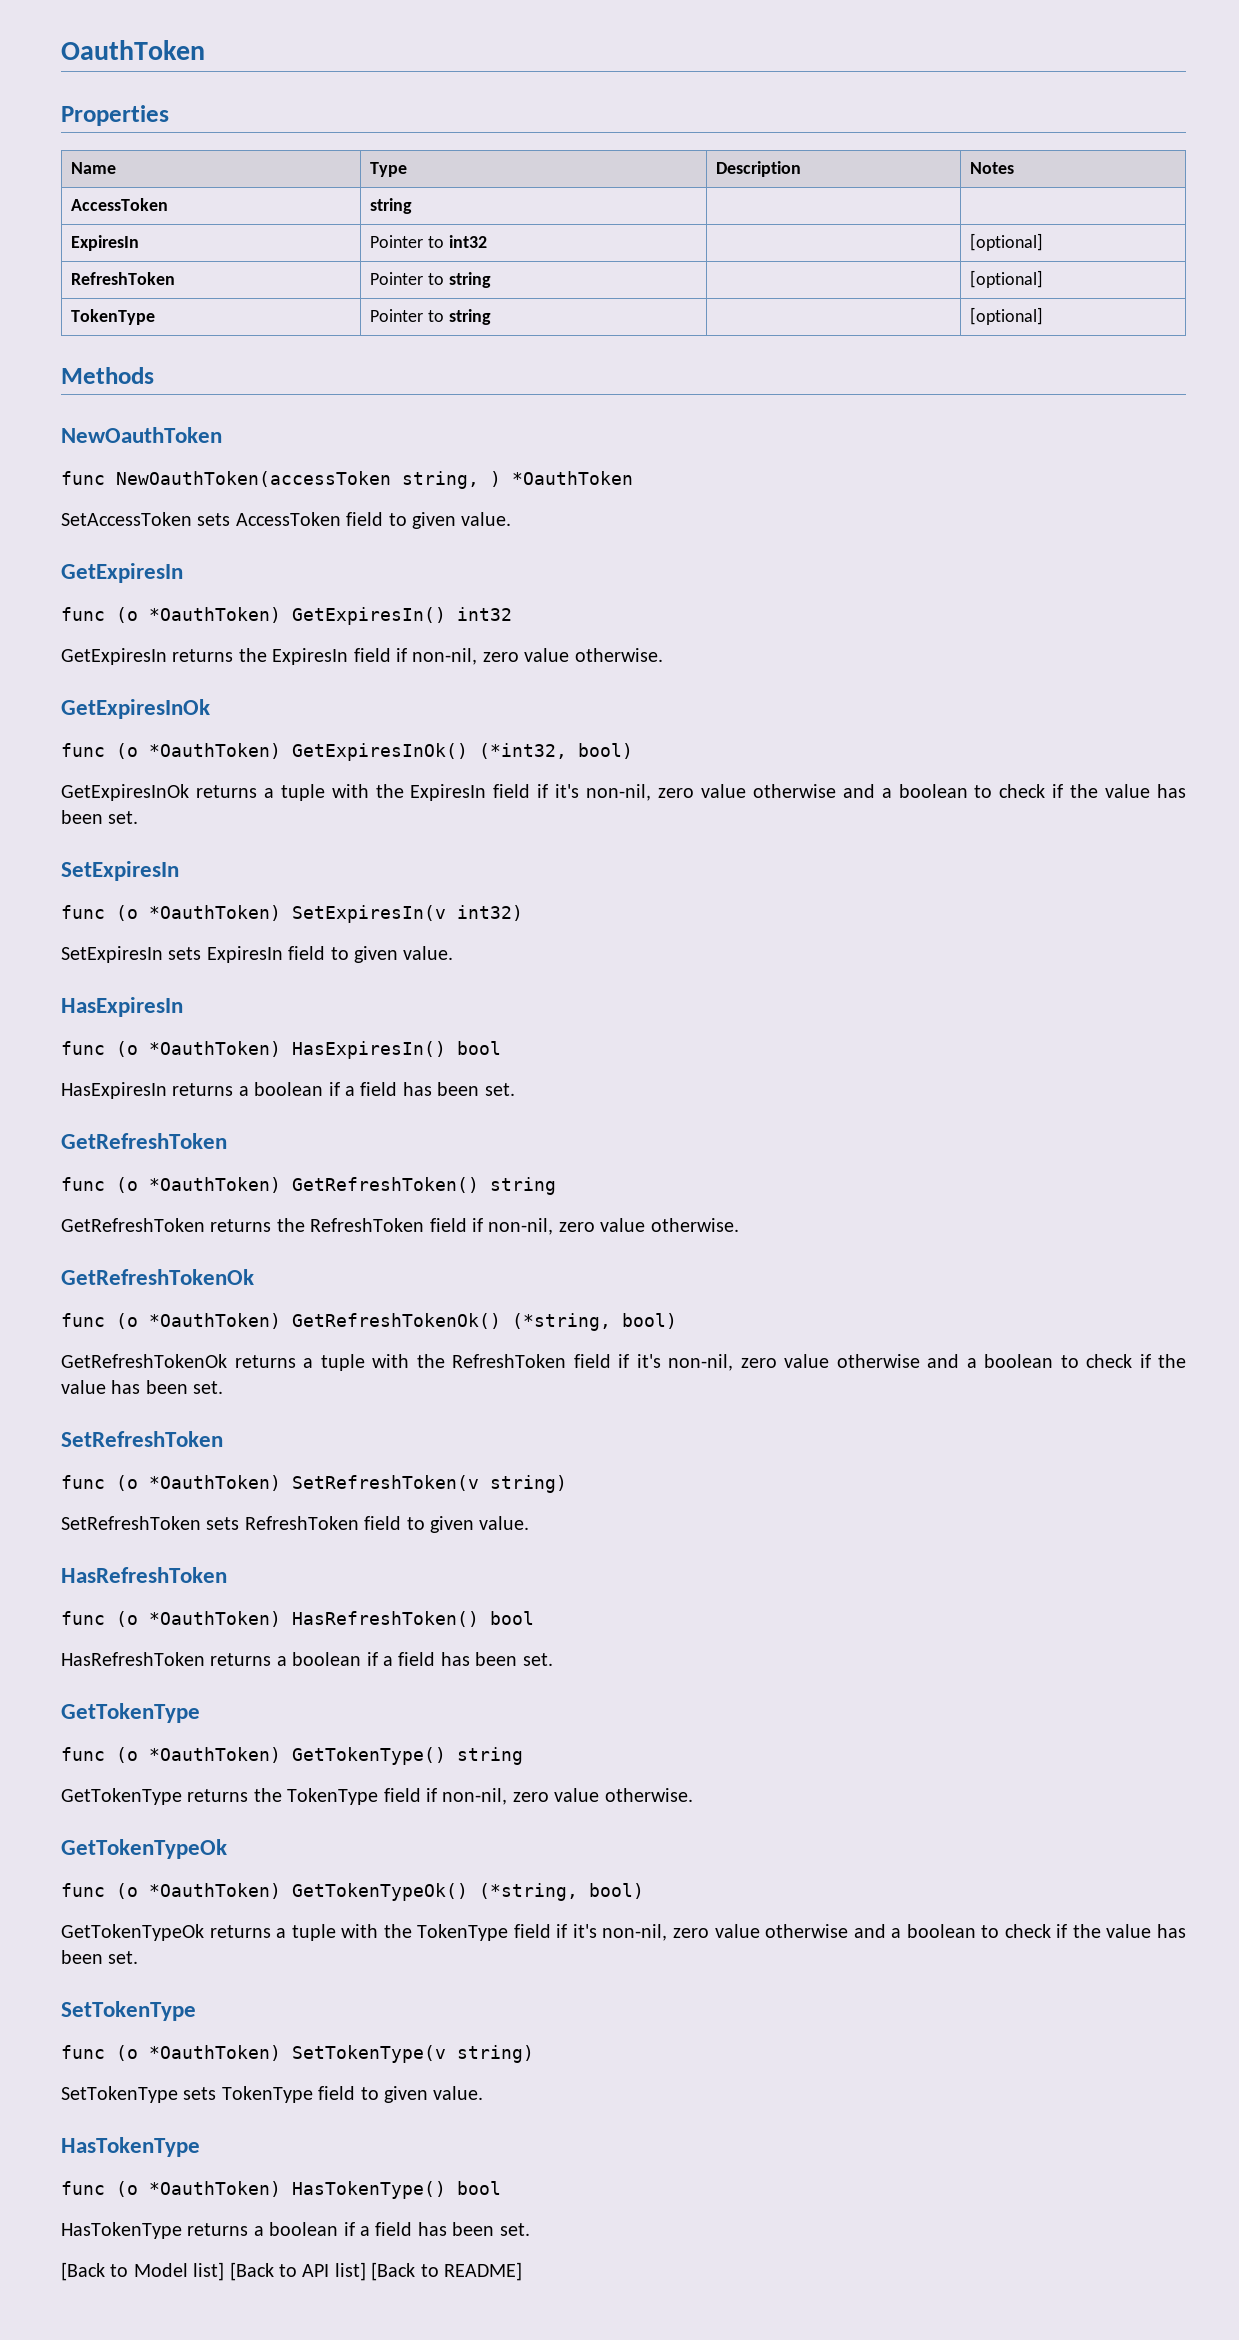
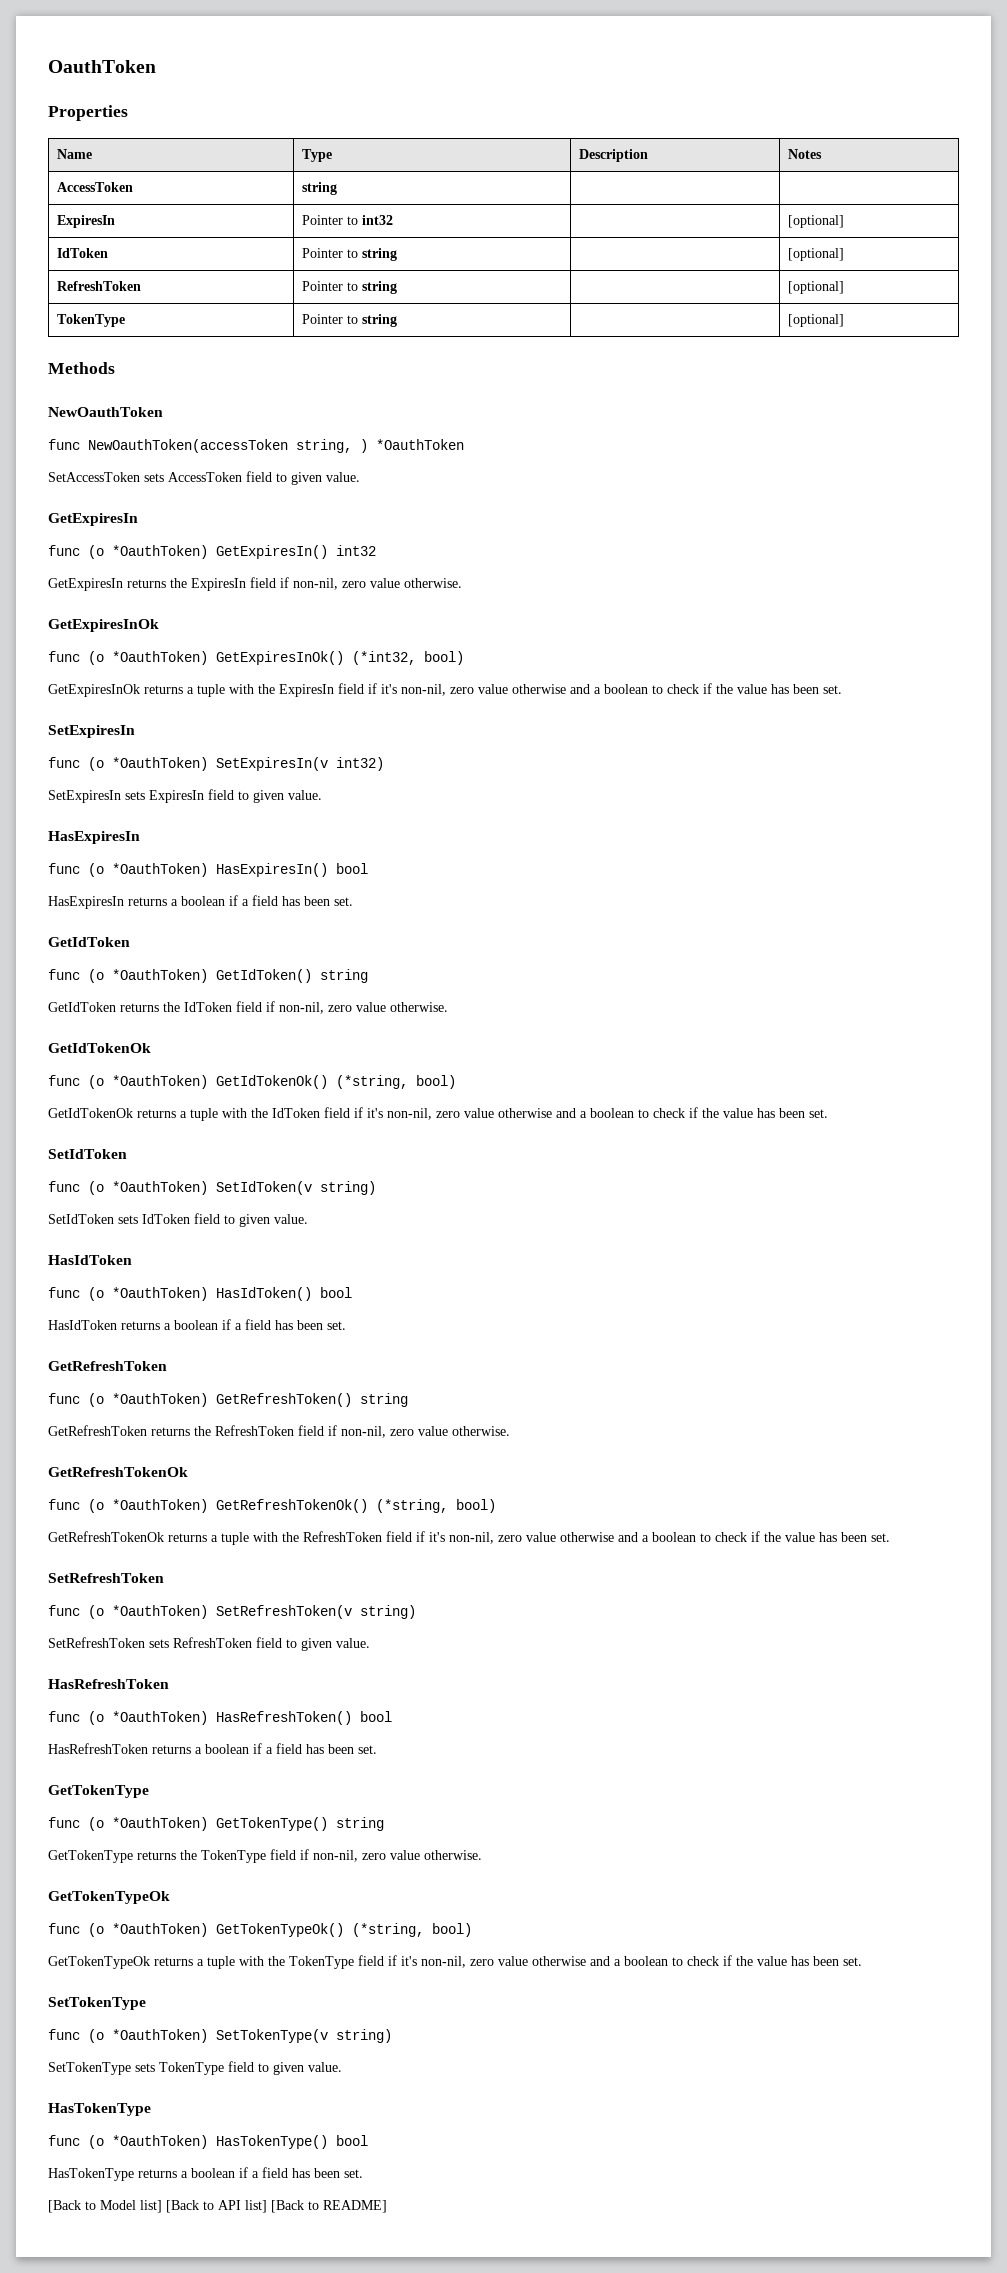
+ IdToken | Pointer to string | | [optional]
  HasExpiresIn returns a boolean if a field has been set.
+ GetIdToken
+ func (o *OauthToken) GetIdToken() string
+ GetIdToken returns the IdToken field if non-nil, zero value otherwise.
+ GetIdTokenOk
+ func (o *OauthToken) GetIdTokenOk() (*string, bool)
+ GetIdTokenOk returns a tuple with the IdToken field if it's non-nil, zero value otherwise and a boolean to check if the value has been set.
+ SetIdToken
+ func (o *OauthToken) SetIdToken(v string)
+ SetIdToken sets IdToken field to given value.
+ HasIdToken
+ func (o *OauthToken) HasIdToken() bool
+ HasIdToken returns a boolean if a field has been set.

